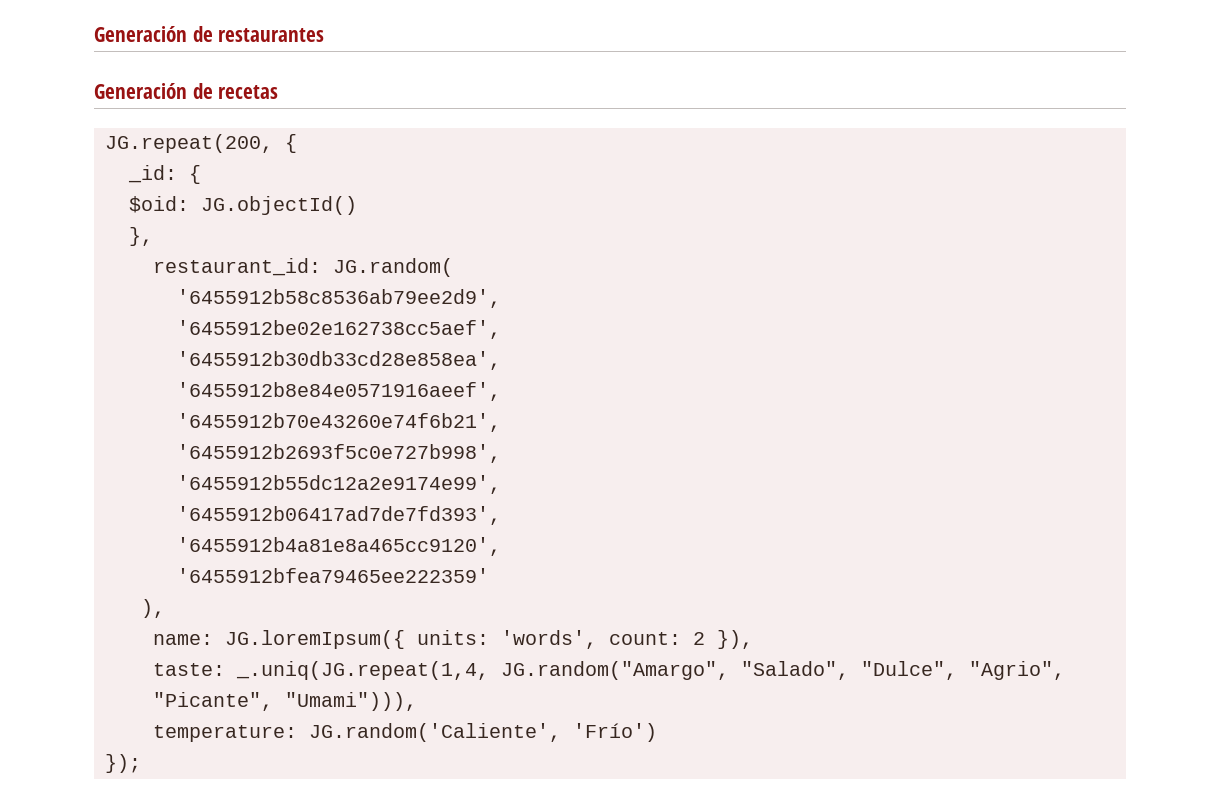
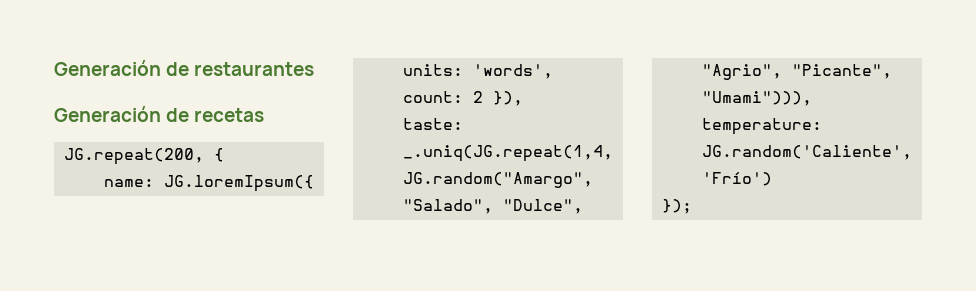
- _id: {
- $oid: JG.objectId()
- },
- restaurant_id: JG.random(
- '6455912b58c8536ab79ee2d9',
- '6455912be02e162738cc5aef',
- '6455912b30db33cd28e858ea',
- '6455912b8e84e0571916aeef',
- '6455912b70e43260e74f6b21',
- '6455912b2693f5c0e727b998',
- '6455912b55dc12a2e9174e99',
- '6455912b06417ad7de7fd393',
- '6455912b4a81e8a465cc9120',
- '6455912bfea79465ee222359'
- ),

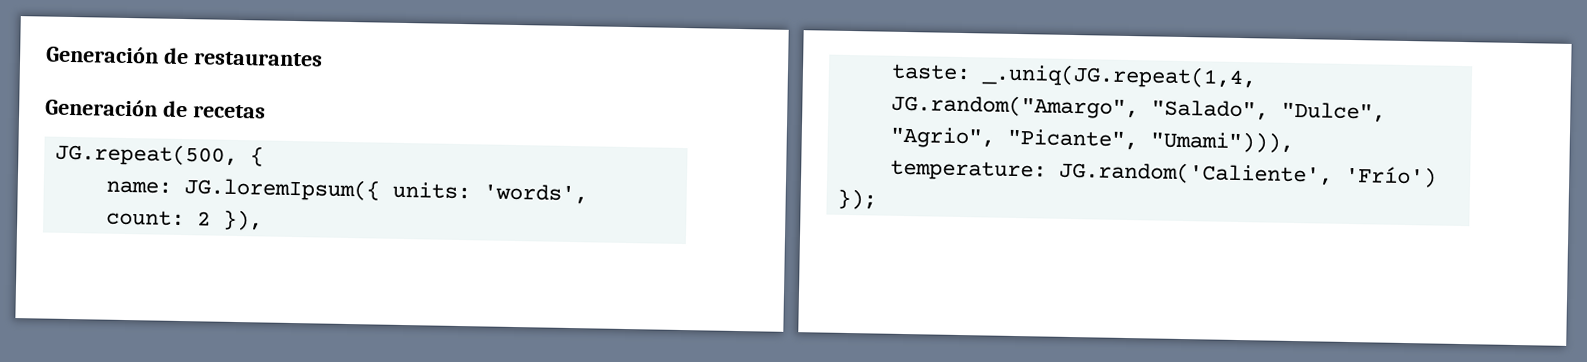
- JG.repeat(200, {
+ JG.repeat(500, {

